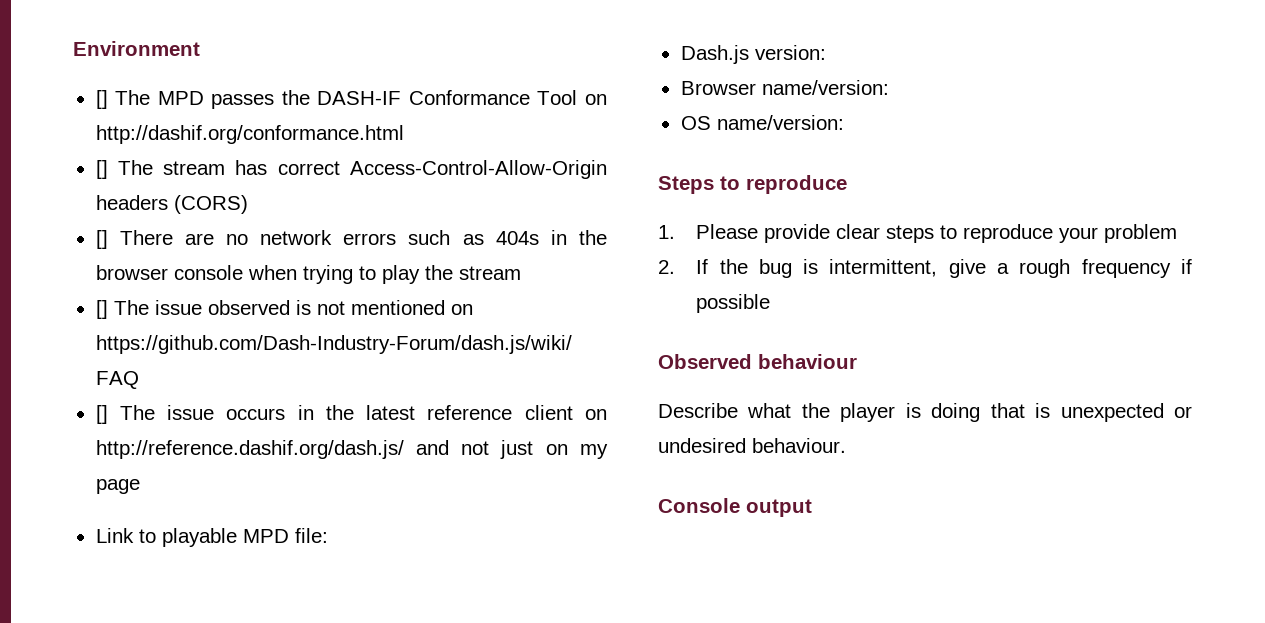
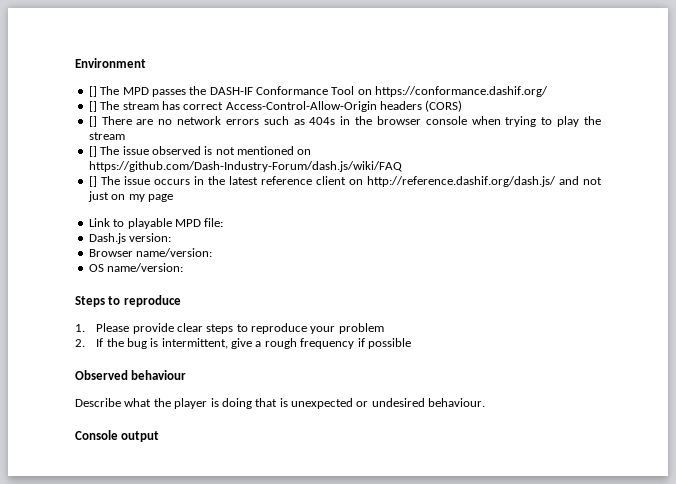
- [] The MPD passes the DASH-IF Conformance Tool on http://dashif.org/conformance.html
+ [] The MPD passes the DASH-IF Conformance Tool on https://conformance.dashif.org/

